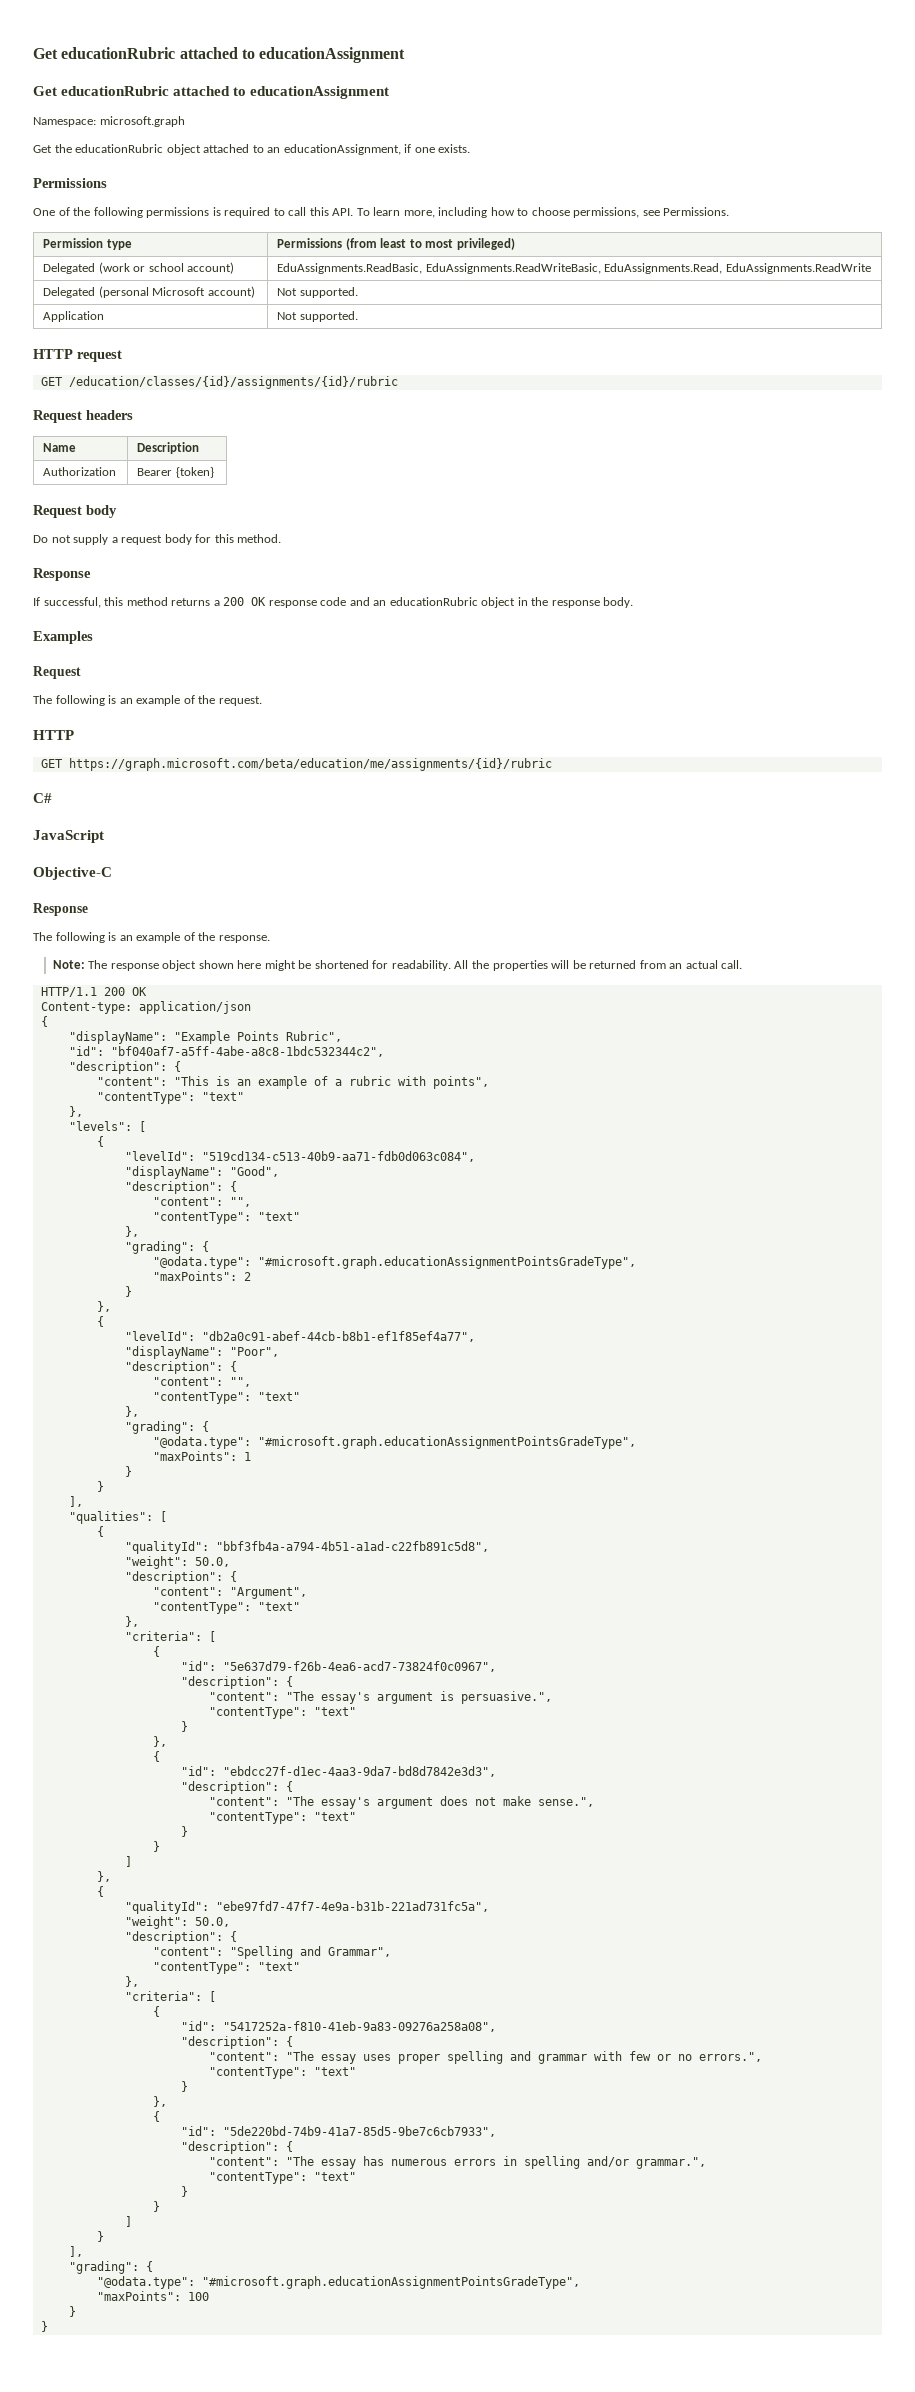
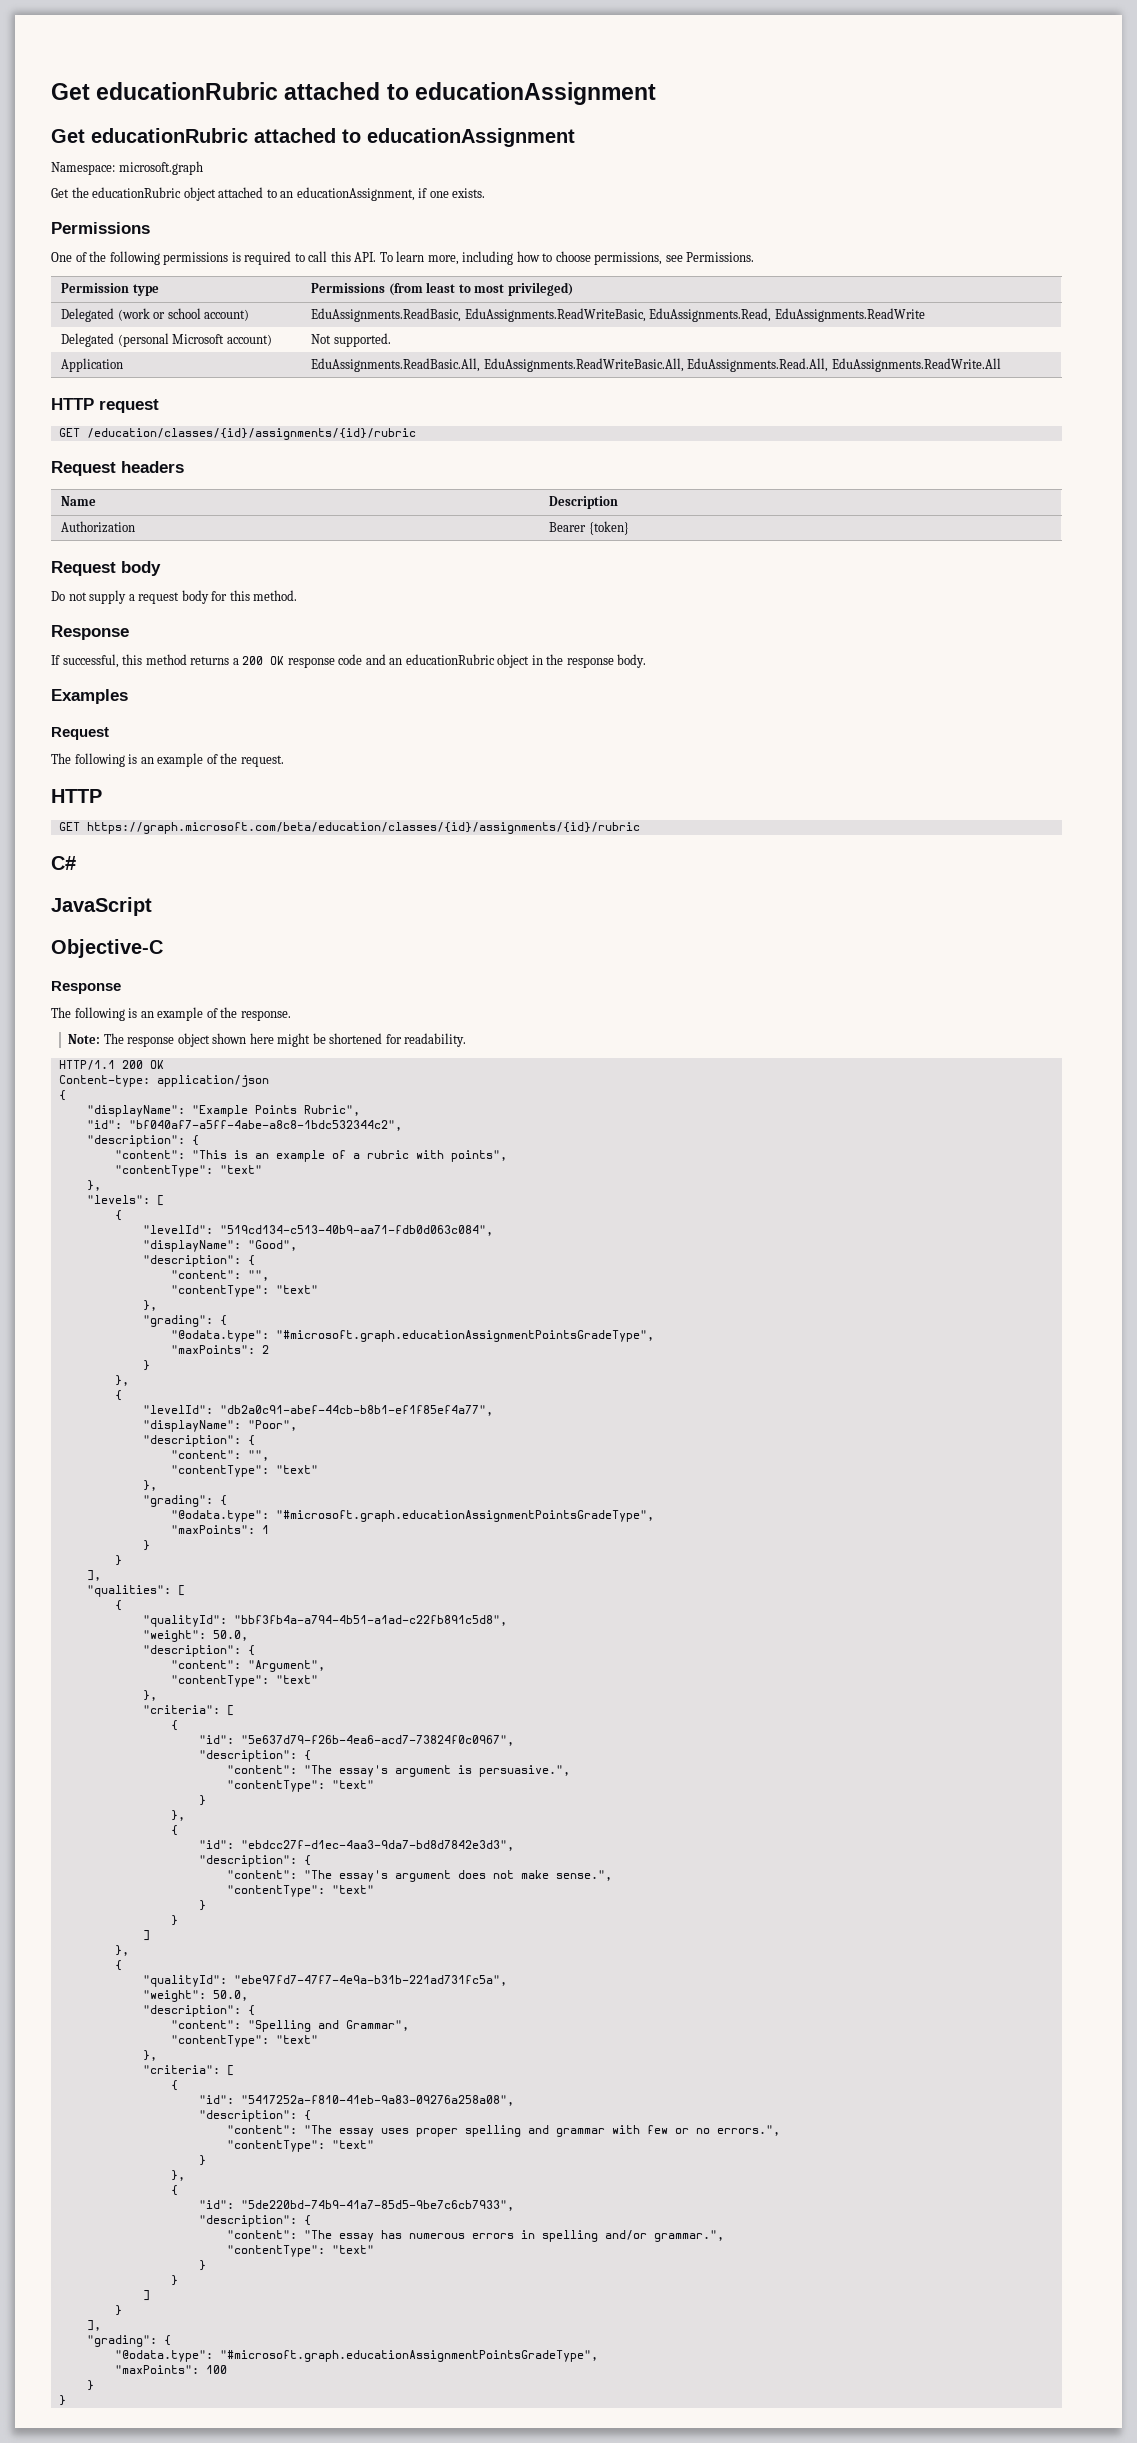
- Application | Not supported.
+ Application | EduAssignments.ReadBasic.All, EduAssignments.ReadWriteBasic.All, EduAssignments.Read.All, EduAssignments.ReadWrite.All
- GET https://graph.microsoft.com/beta/education/me/assignments/{id}/rubric
+ GET https://graph.microsoft.com/beta/education/classes/{id}/assignments/{id}/rubric
- All the properties will be returned from an actual call.

